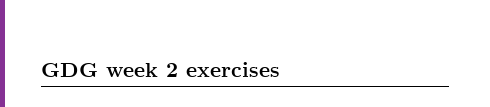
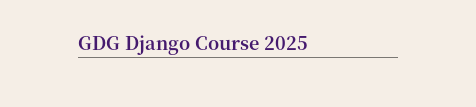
- GDG week 2 exercises
+ GDG Django Course 2025

